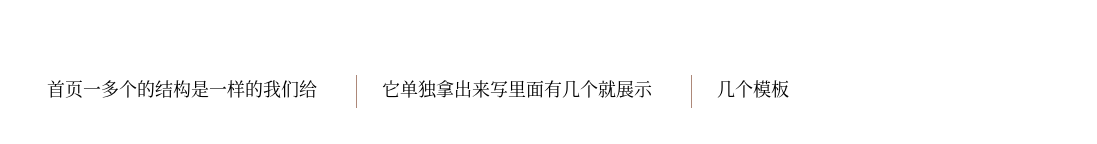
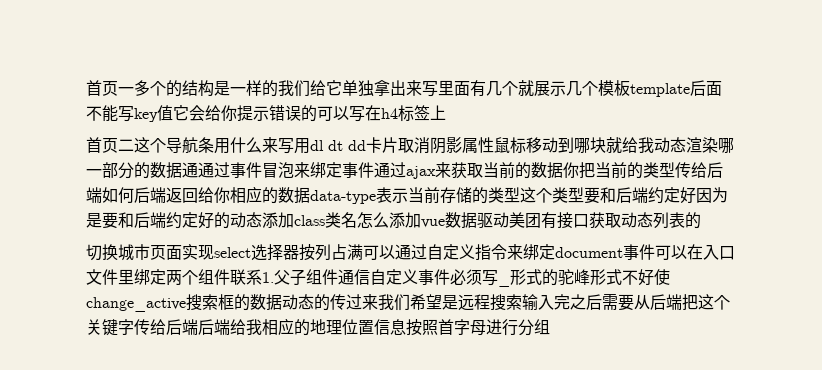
- 首页一多个的结构是一样的我们给它单独拿出来写里面有几个就展示几个模板
+ 首页一多个的结构是一样的我们给它单独拿出来写里面有几个就展示几个模板template后面不能写key值它会给你提示错误的可以写在h4标签上
+ 首页二这个导航条用什么来写用dl dt dd卡片取消阴影属性鼠标移动到哪块就给我动态渲染哪一部分的数据通通过事件冒泡来绑定事件通过ajax来获取当前的数据你把当前的类型传给后端如何后端返回给你相应的数据data-type表示当前存储的类型这个类型要和后端约定好因为是要和后端约定好的动态添加class类名怎么添加vue数据驱动美团有接口获取动态列表的
+ 切换城市页面实现select选择器按列占满可以通过自定义指令来绑定document事件可以在入口文件里绑定两个组件联系1.父子组件通信自定义事件必须写_形式的驼峰形式不好使change_active搜索框的数据动态的传过来我们希望是远程搜索输入完之后需要从后端把这个关键字传给后端后端给我相应的地理位置信息按照首字母进行分组

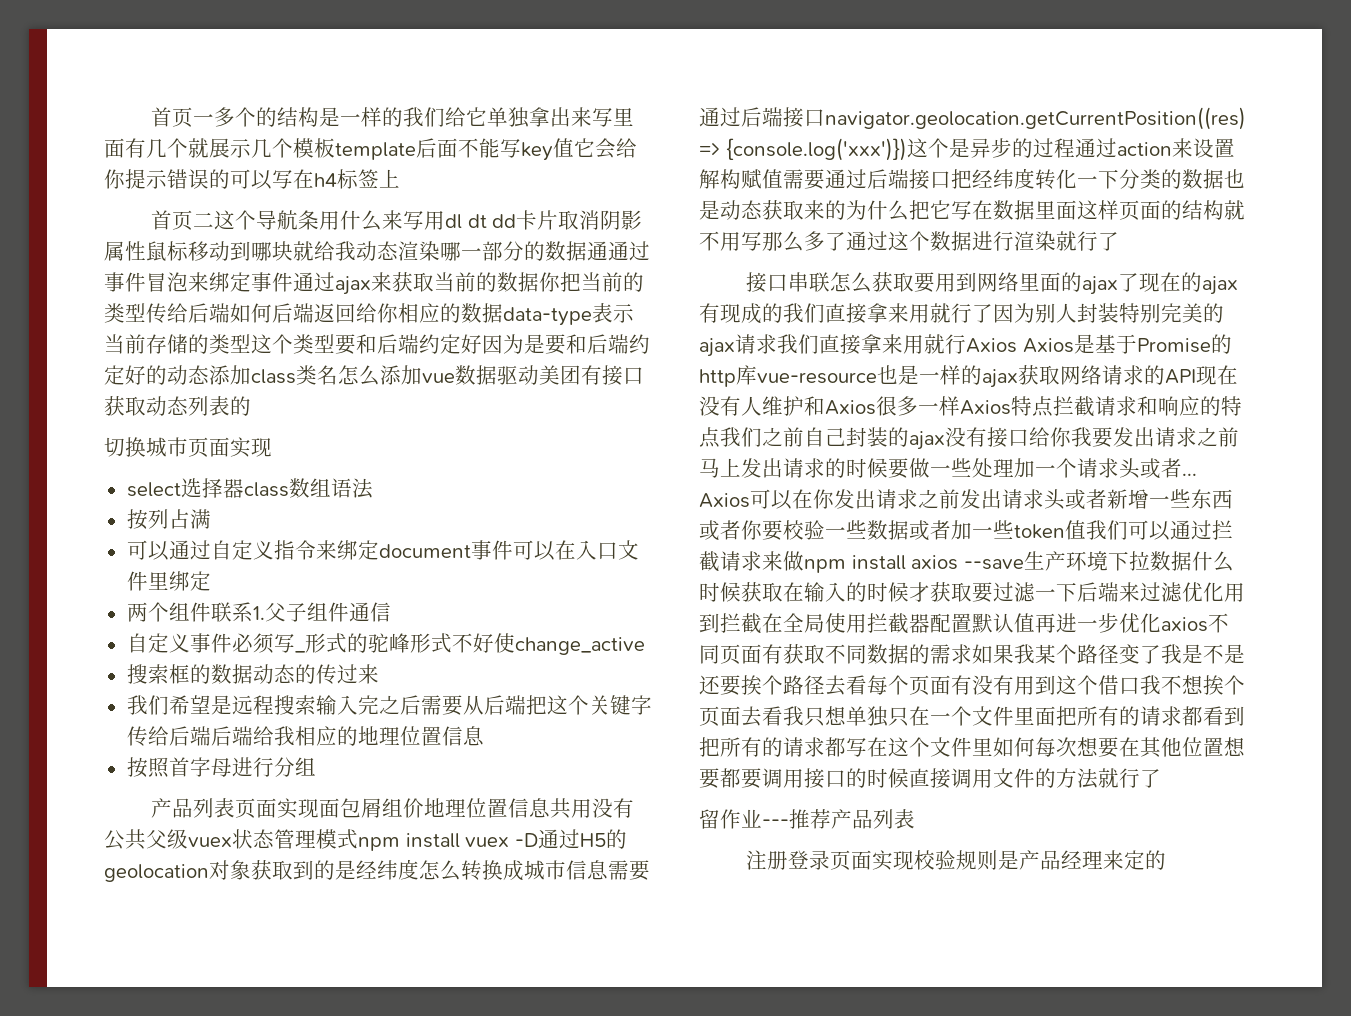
- 切换城市页面实现select选择器按列占满可以通过自定义指令来绑定document事件可以在入口文件里绑定两个组件联系1.父子组件通信自定义事件必须写_形式的驼峰形式不好使change_active搜索框的数据动态的传过来我们希望是远程搜索输入完之后需要从后端把这个关键字传给后端后端给我相应的地理位置信息按照首字母进行分组
+ 切换城市页面实现
+ select选择器class数组语法
+ 按列占满
+ 可以通过自定义指令来绑定document事件可以在入口文件里绑定
+ 两个组件联系1.父子组件通信
+ 自定义事件必须写_形式的驼峰形式不好使change_active
+ 搜索框的数据动态的传过来
+ 我们希望是远程搜索输入完之后需要从后端把这个关键字传给后端后端给我相应的地理位置信息
+ 按照首字母进行分组
+ 产品列表页面实现面包屑组价地理位置信息共用没有公共父级vuex状态管理模式npm install vuex -D通过H5的geolocation对象获取到的是经纬度怎么转换成城市信息需要通过后端接口navigator.geolocation.getCurrentPosition((res) => {console.log('xxx')})这个是异步的过程通过action来设置解构赋值需要通过后端接口把经纬度转化一下分类的数据也是动态获取来的为什么把它写在数据里面这样页面的结构就不用写那么多了通过这个数据进行渲染就行了
+ 接口串联怎么获取要用到网络里面的ajax了现在的ajax有现成的我们直接拿来用就行了因为别人封装特别完美的ajax请求我们直接拿来用就行Axios Axios是基于Promise的http库vue-resource也是一样的ajax获取网络请求的API现在没有人维护和Axios很多一样Axios特点拦截请求和响应的特点我们之前自己封装的ajax没有接口给你我要发出请求之前马上发出请求的时候要做一些处理加一个请求头或者... Axios可以在你发出请求之前发出请求头或者新增一些东西或者你要校验一些数据或者加一些token值我们可以通过拦截请求来做npm install axios --save生产环境下拉数据什么时候获取在输入的时候才获取要过滤一下后端来过滤优化用到拦截在全局使用拦截器配置默认值再进一步优化axios不同页面有获取不同数据的需求如果我某个路径变了我是不是还要挨个路径去看每个页面有没有用到这个借口我不想挨个页面去看我只想单独只在一个文件里面把所有的请求都看到把所有的请求都写在这个文件里如何每次想要在其他位置想要都要调用接口的时候直接调用文件的方法就行了
+ 留作业---推荐产品列表
+ 注册登录页面实现校验规则是产品经理来定的

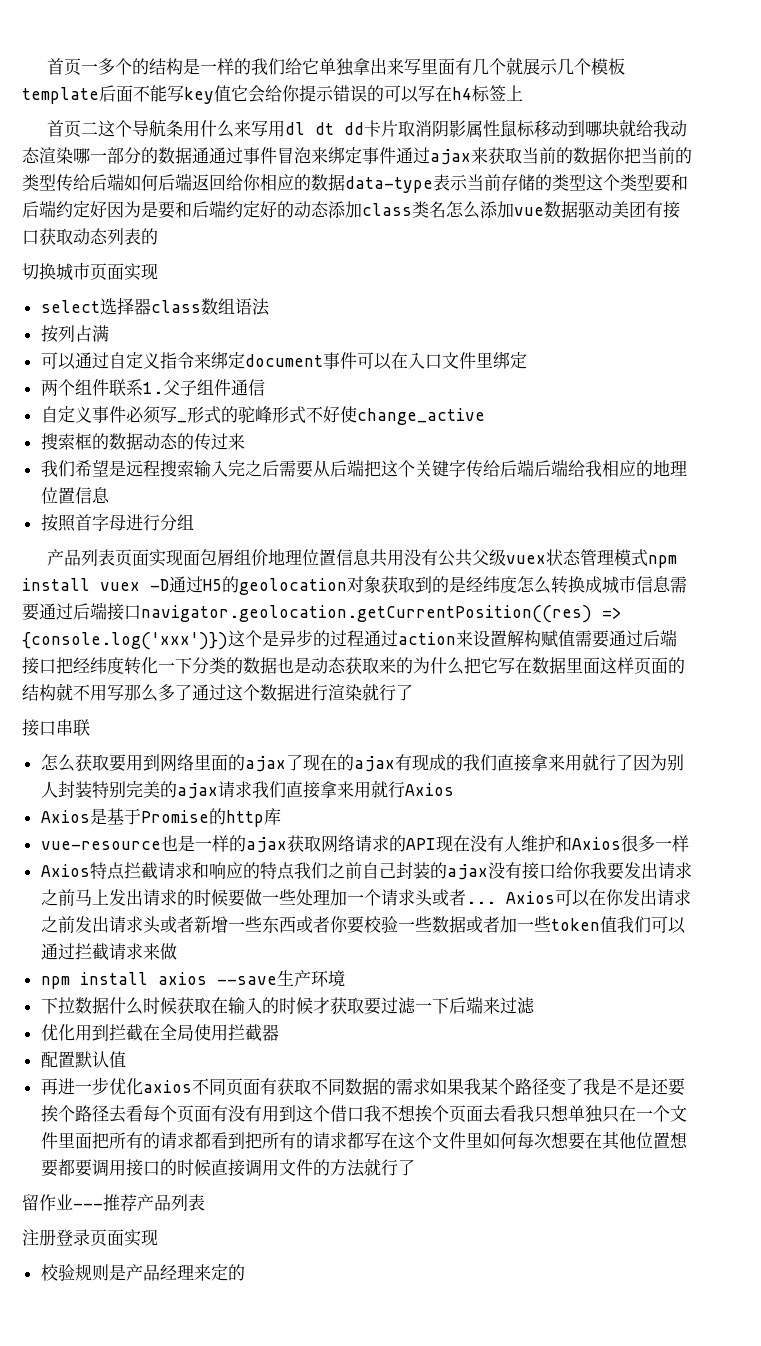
- 接口串联怎么获取要用到网络里面的ajax了现在的ajax有现成的我们直接拿来用就行了因为别人封装特别完美的ajax请求我们直接拿来用就行Axios Axios是基于Promise的http库vue-resource也是一样的ajax获取网络请求的API现在没有人维护和Axios很多一样Axios特点拦截请求和响应的特点我们之前自己封装的ajax没有接口给你我要发出请求之前马上发出请求的时候要做一些处理加一个请求头或者...
+ 接口串联
+ 怎么获取要用到网络里面的ajax了现在的ajax有现成的我们直接拿来用就行了因为别人封装特别完美的ajax请求我们直接拿来用就行Axios
+ Axios是基于Promise的http库
+ vue-resource也是一样的ajax获取网络请求的API现在没有人维护和Axios很多一样
+ Axios特点拦截请求和响应的特点我们之前自己封装的ajax没有接口给你我要发出请求之前马上发出请求的时候要做一些处理加一个请求头或者...
- Axios可以在你发出请求之前发出请求头或者新增一些东西或者你要校验一些数据或者加一些token值我们可以通过拦截请求来做npm install axios --save生产环境下拉数据什么时候获取在输入的时候才获取要过滤一下后端来过滤优化用到拦截在全局使用拦截器配置默认值再进一步优化axios不同页面有获取不同数据的需求如果我某个路径变了我是不是还要挨个路径去看每个页面有没有用到这个借口我不想挨个页面去看我只想单独只在一个文件里面把所有的请求都看到把所有的请求都写在这个文件里如何每次想要在其他位置想要都要调用接口的时候直接调用文件的方法就行了
+ Axios可以在你发出请求之前发出请求头或者新增一些东西或者你要校验一些数据或者加一些token值我们可以通过拦截请求来做
+ npm install axios --save生产环境
+ 下拉数据什么时候获取在输入的时候才获取要过滤一下后端来过滤
+ 优化用到拦截在全局使用拦截器
+ 配置默认值
+ 再进一步优化axios不同页面有获取不同数据的需求如果我某个路径变了我是不是还要挨个路径去看每个页面有没有用到这个借口我不想挨个页面去看我只想单独只在一个文件里面把所有的请求都看到把所有的请求都写在这个文件里如何每次想要在其他位置想要都要调用接口的时候直接调用文件的方法就行了
- 注册登录页面实现校验规则是产品经理来定的
+ 注册登录页面实现
+ 校验规则是产品经理来定的

